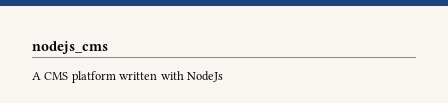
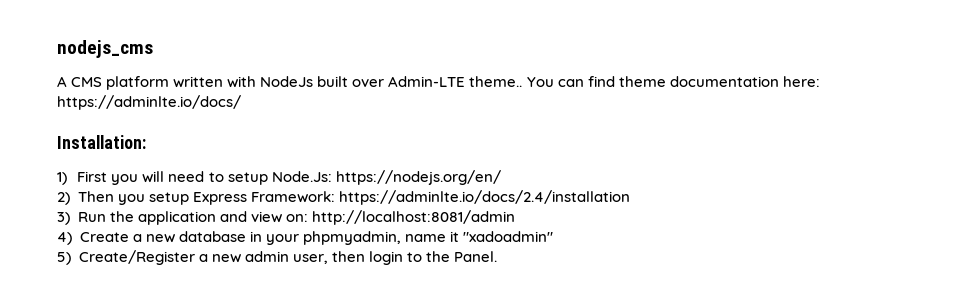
- A CMS platform written with NodeJs
+ A CMS platform written with NodeJs built over Admin-LTE theme.. You can find theme documentation here: https://adminlte.io/docs/
+ Installation:
+ 1) First you will need to setup Node.Js: https://nodejs.org/en/
+ 2) Then you setup Express Framework: https://adminlte.io/docs/2.4/installation
+ 3) Run the application and view on: http://localhost:8081/admin
+ 4) Create a new database in your phpmyadmin, name it "xadoadmin"
+ 5) Create/Register a new admin user, then login to the Panel.

